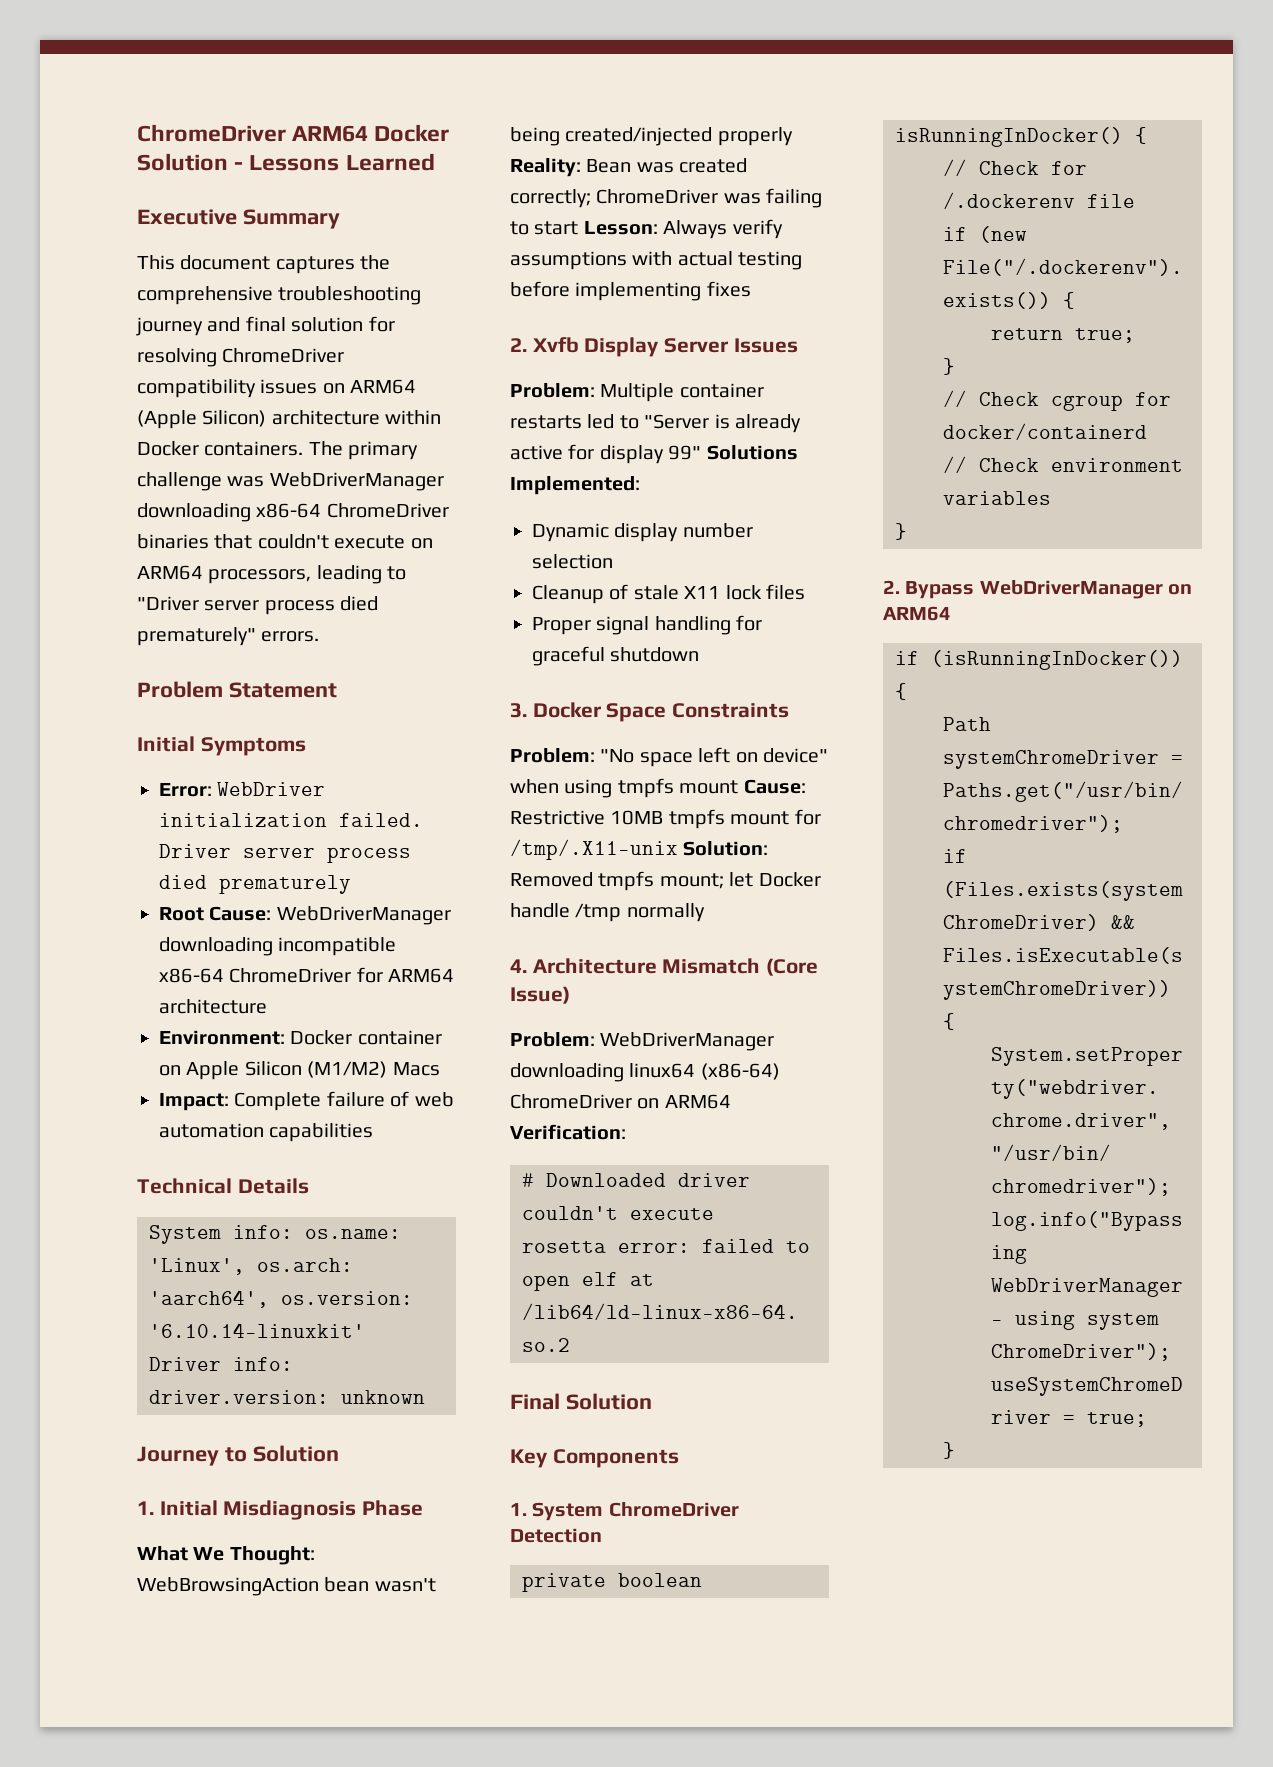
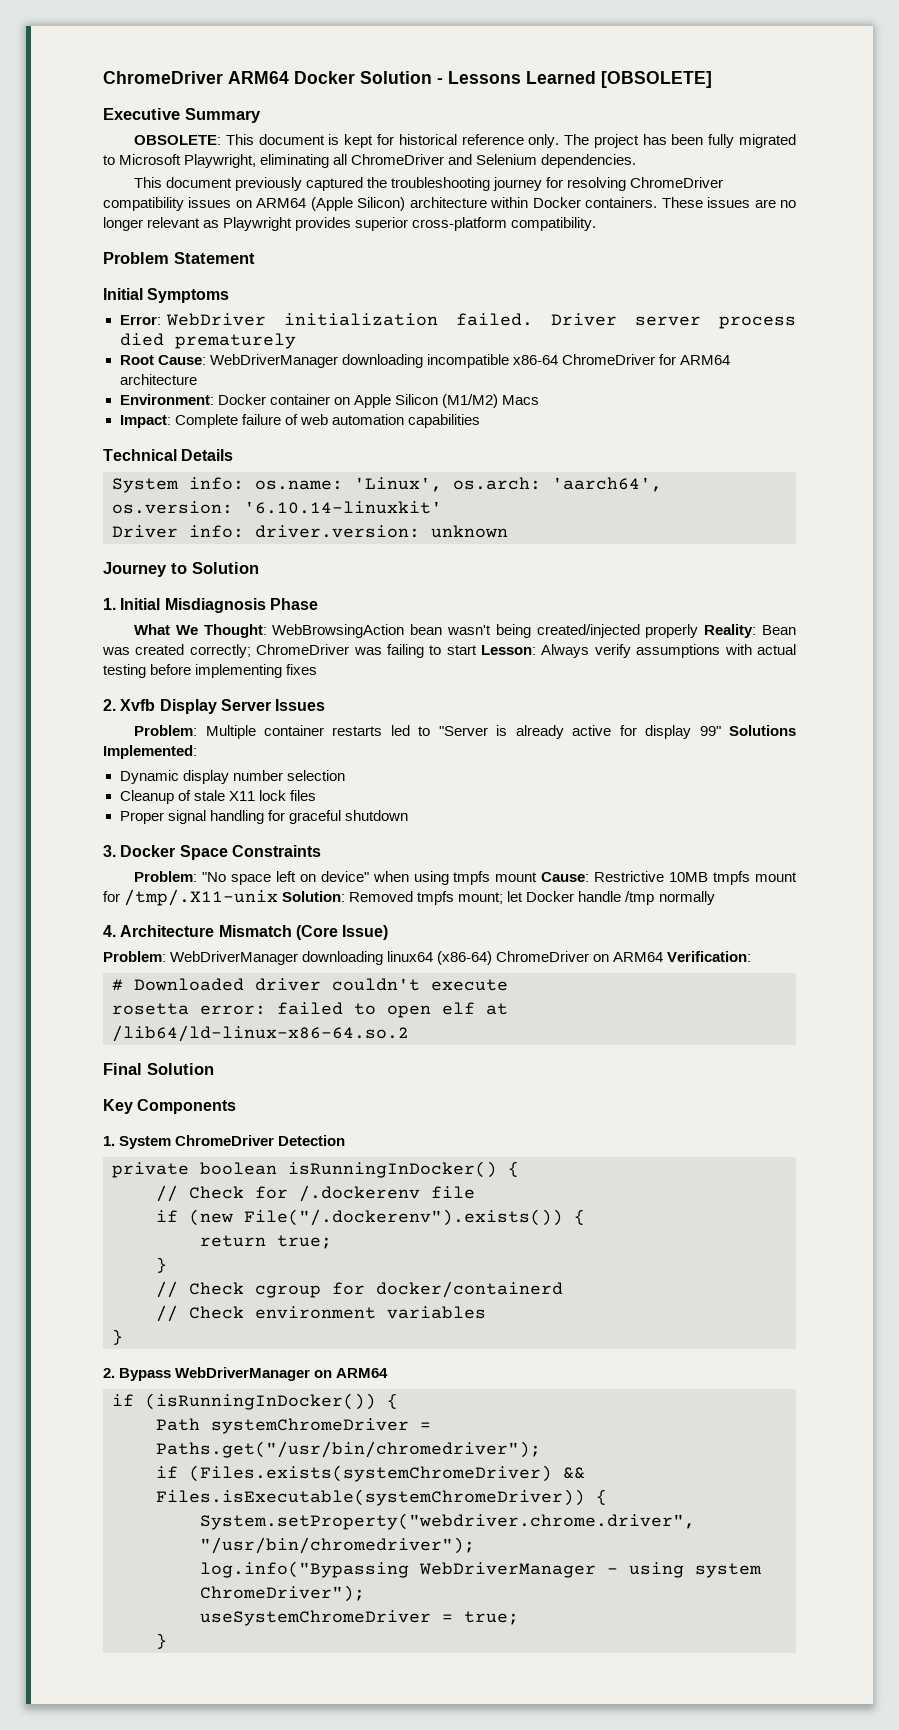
- ChromeDriver ARM64 Docker Solution - Lessons Learned
+ ChromeDriver ARM64 Docker Solution - Lessons Learned [OBSOLETE]
- This document captures the comprehensive troubleshooting journey and final solution for resolving ChromeDriver compatibility issues on ARM64 (Apple Silicon) architecture within Docker containers.
+ OBSOLETE: This document is kept for historical reference only. The project has been fully migrated to Microsoft Playwright, eliminating all ChromeDriver and Selenium dependencies.
+ This document previously captured the troubleshooting journey for resolving ChromeDriver compatibility issues on ARM64 (Apple Silicon) architecture within Docker containers.
- The primary challenge was WebDriverManager downloading x86-64 ChromeDriver binaries that couldn't execute on ARM64 processors, leading to "Driver server process died prematurely" errors.
+ These issues are no longer relevant as Playwright provides superior cross-platform compatibility.

